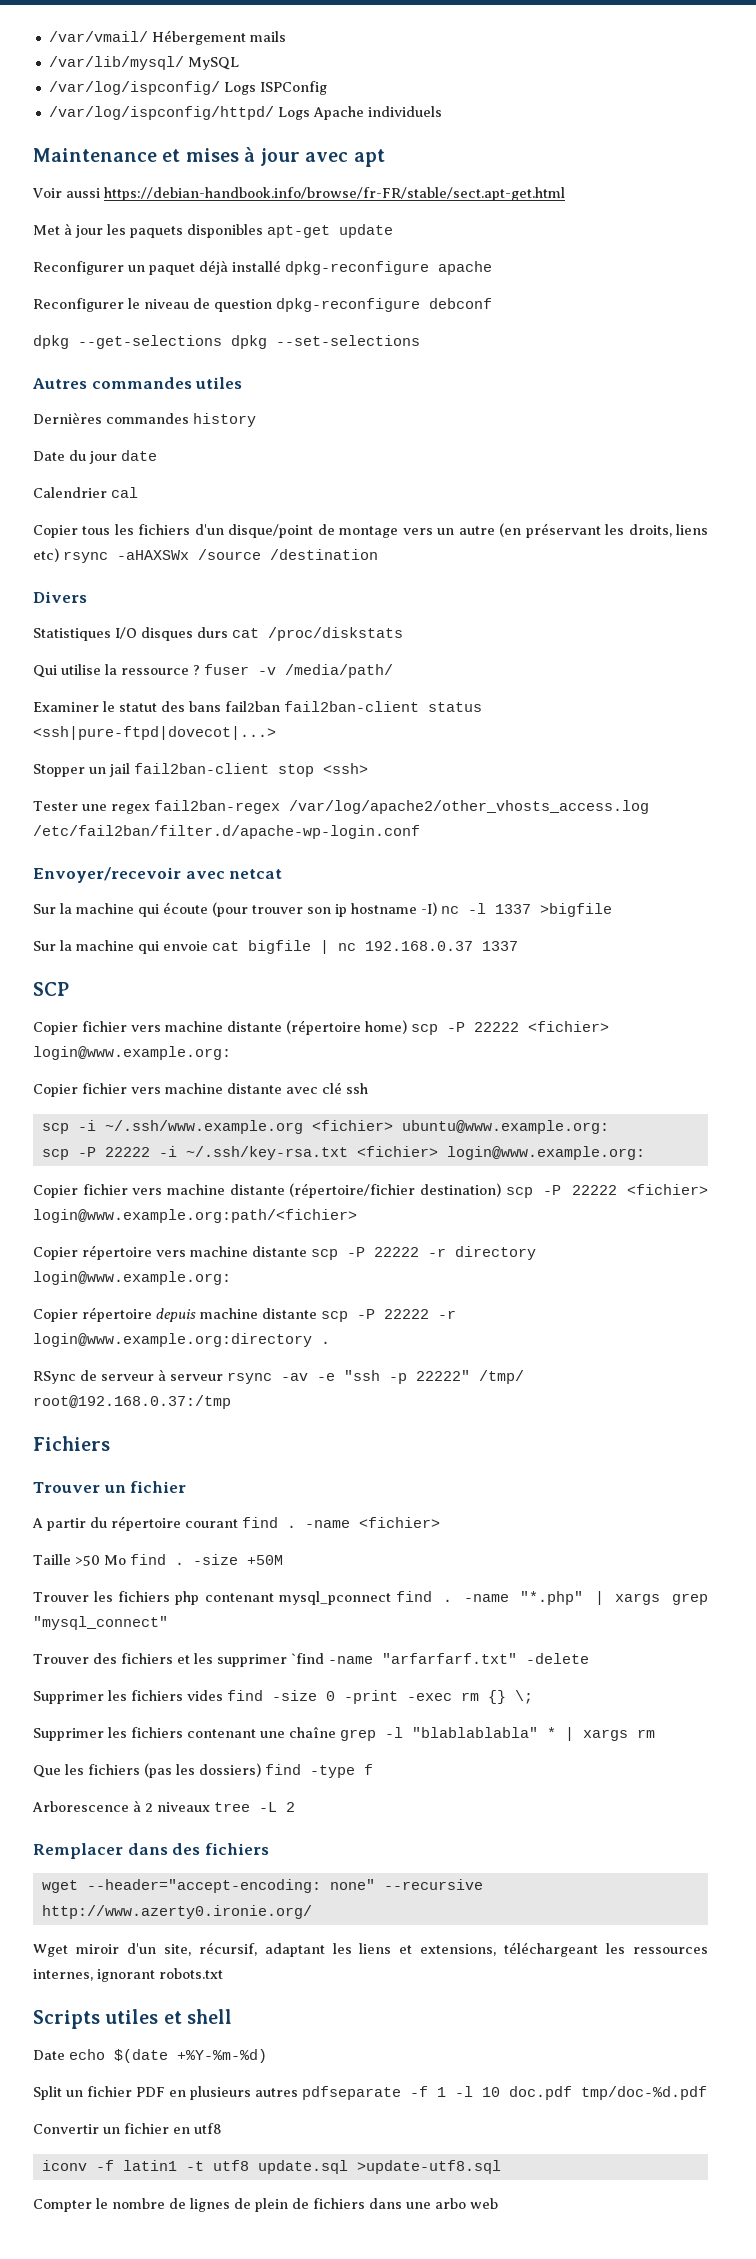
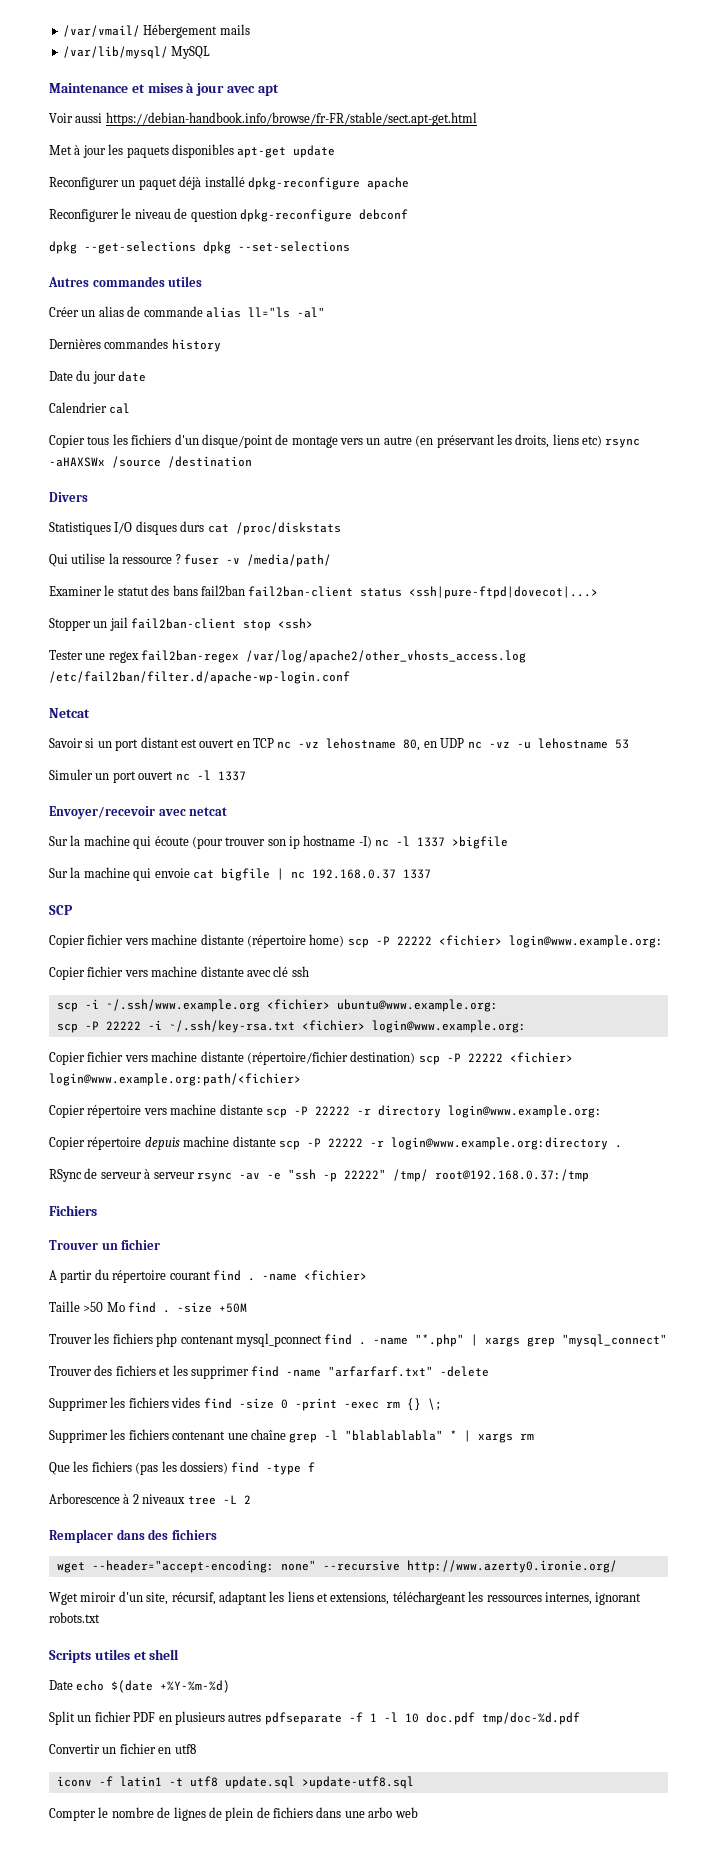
- /var/log/ispconfig/ Logs ISPConfig
- /var/log/ispconfig/httpd/ Logs Apache individuels
+ Créer un alias de commande alias ll="ls -al"
+ Netcat
+ Savoir si un port distant est ouvert en TCP nc -vz lehostname 80, en UDP nc -vz -u lehostname 53
+ Simuler un port ouvert nc -l 1337
- Trouver des fichiers et les supprimer `find -name "arfarfarf.txt" -delete
+ Trouver des fichiers et les supprimer find -name "arfarfarf.txt" -delete

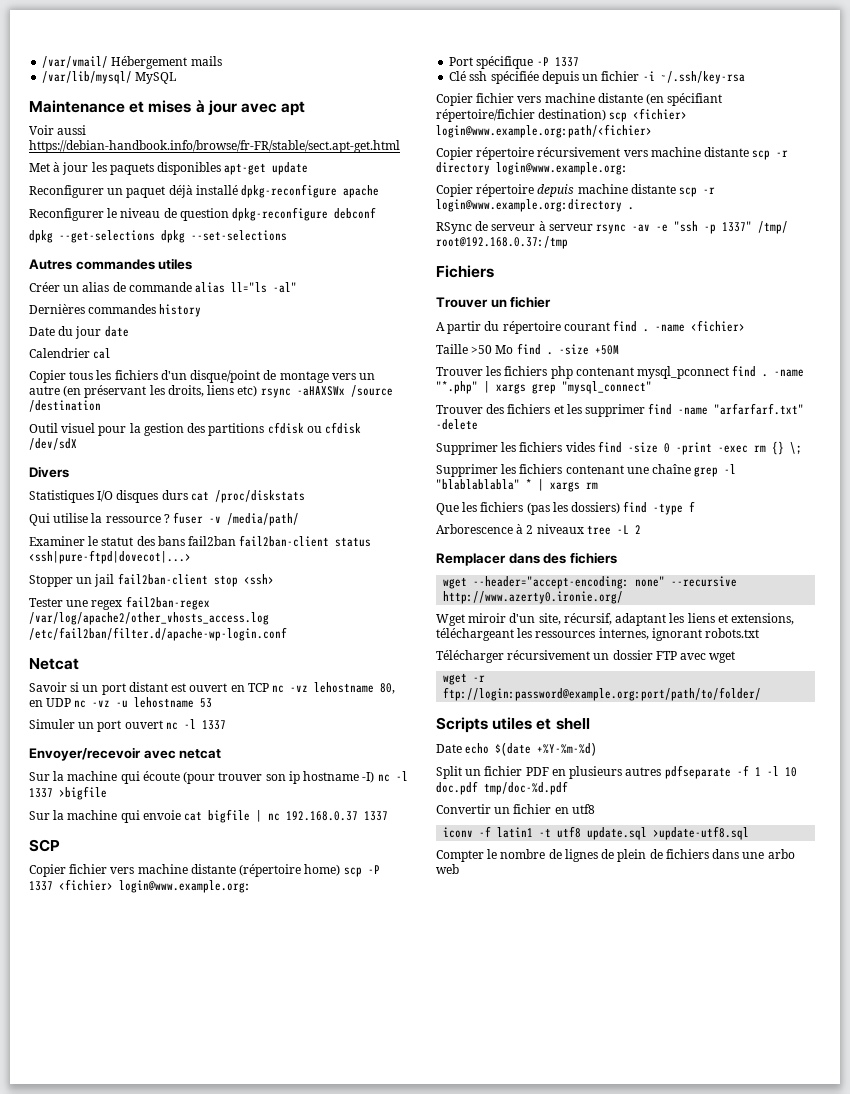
+ Outil visuel pour la gestion des partitions cfdisk ou cfdisk /dev/sdX
- Copier fichier vers machine distante (répertoire home) scp -P 22222 <fichier> login@www.example.org:
- Copier fichier vers machine distante avec clé ssh
- scp -i ~/.ssh/www.example.org <fichier> ubuntu@www.example.org:
- scp -P 22222 -i ~/.ssh/key-rsa.txt <fichier> login@www.example.org:
- Copier fichier vers machine distante (répertoire/fichier destination) scp -P 22222 <fichier> login@www.example.org:path/<fichier>
+ Copier fichier vers machine distante (répertoire home) scp -P 1337 <fichier> login@www.example.org:
+ Port spécifique -P 1337
+ Clé ssh spécifiée depuis un fichier -i ~/.ssh/key-rsa
+ Copier fichier vers machine distante (en spécifiant répertoire/fichier destination) scp <fichier> login@www.example.org:path/<fichier>
- Copier répertoire vers machine distante scp -P 22222 -r directory login@www.example.org:
+ Copier répertoire récursivement vers machine distante scp -r directory login@www.example.org:
- Copier répertoire depuis machine distante scp -P 22222 -r login@www.example.org:directory .
+ Copier répertoire depuis machine distante scp -r login@www.example.org:directory .
- RSync de serveur à serveur rsync -av -e "ssh -p 22222" /tmp/ root@192.168.0.37:/tmp
+ RSync de serveur à serveur rsync -av -e "ssh -p 1337" /tmp/ root@192.168.0.37:/tmp
+ Télécharger récursivement un dossier FTP avec wget
+ wget -r ftp://login:password@example.org:port/path/to/folder/

